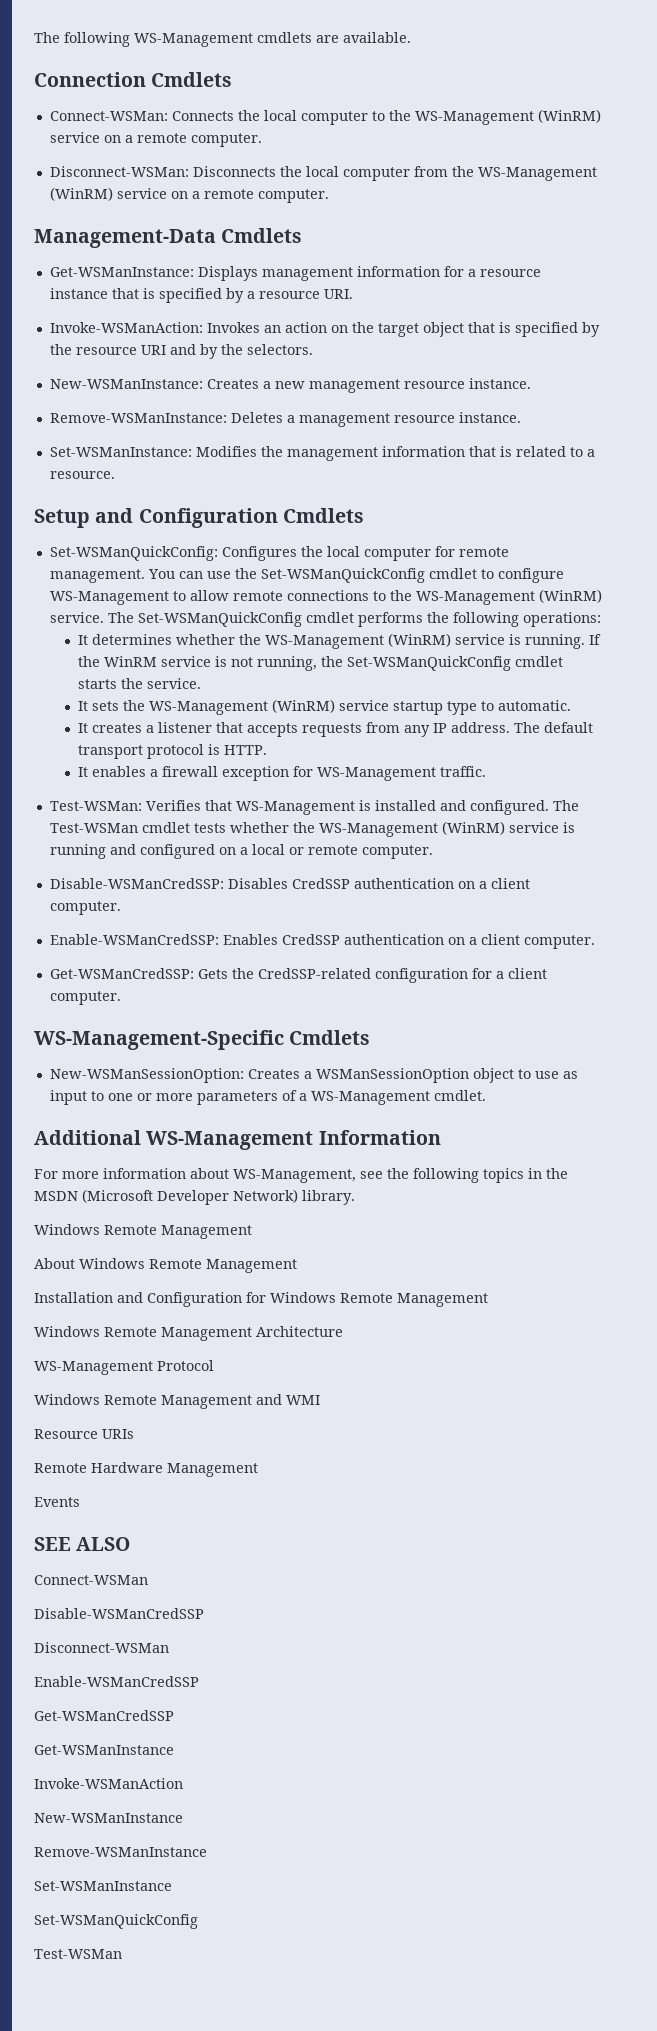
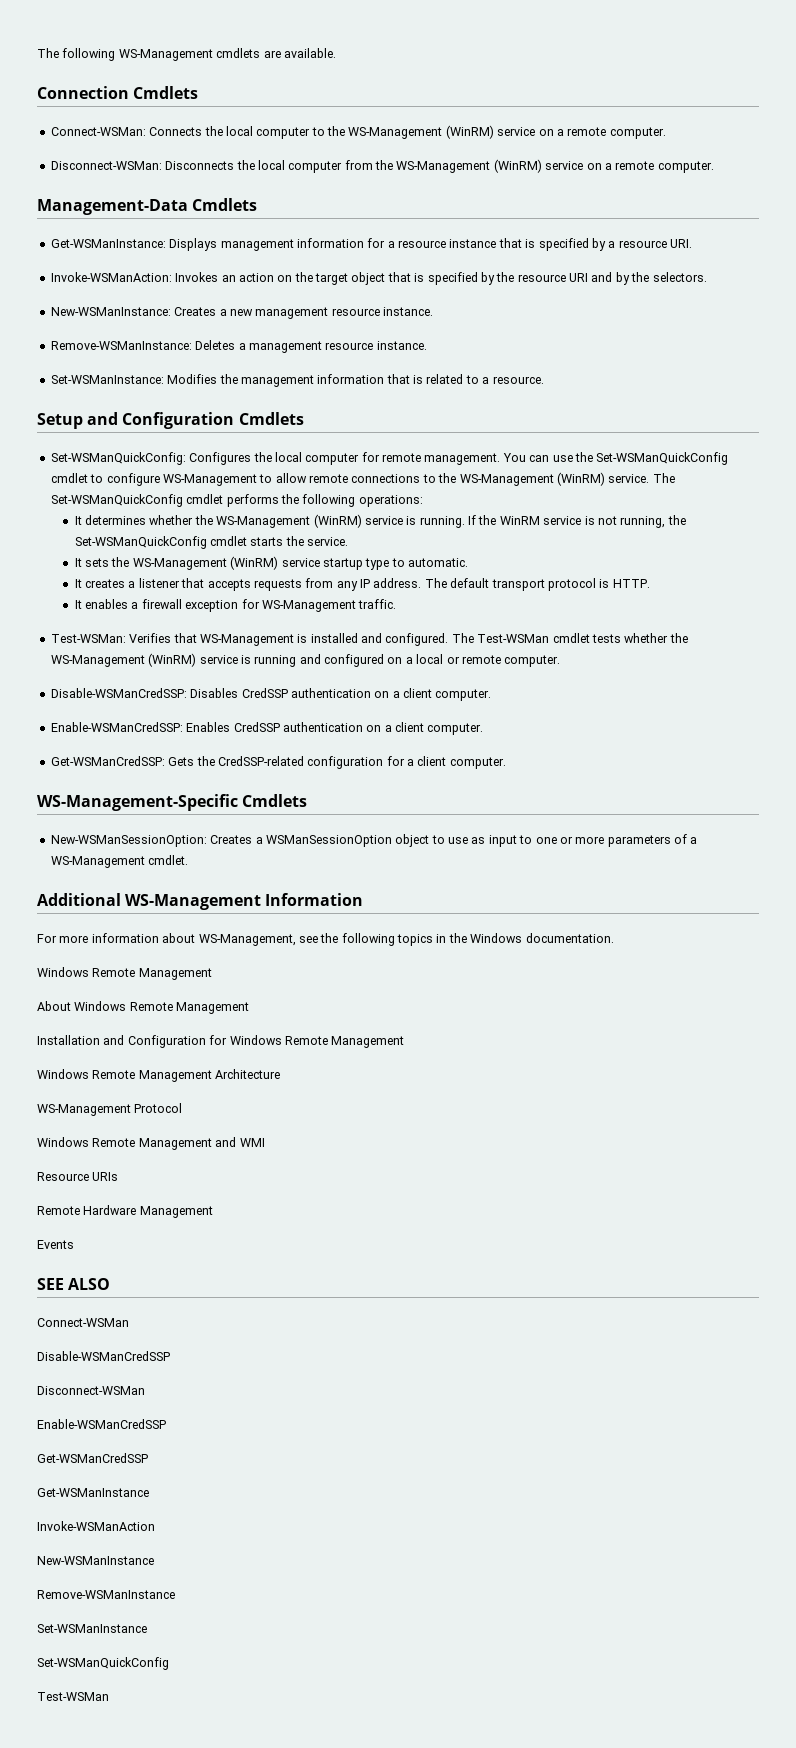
- For more information about WS-Management, see the following topics in the MSDN (Microsoft Developer Network) library.
+ For more information about WS-Management, see the following topics in the Windows documentation.

